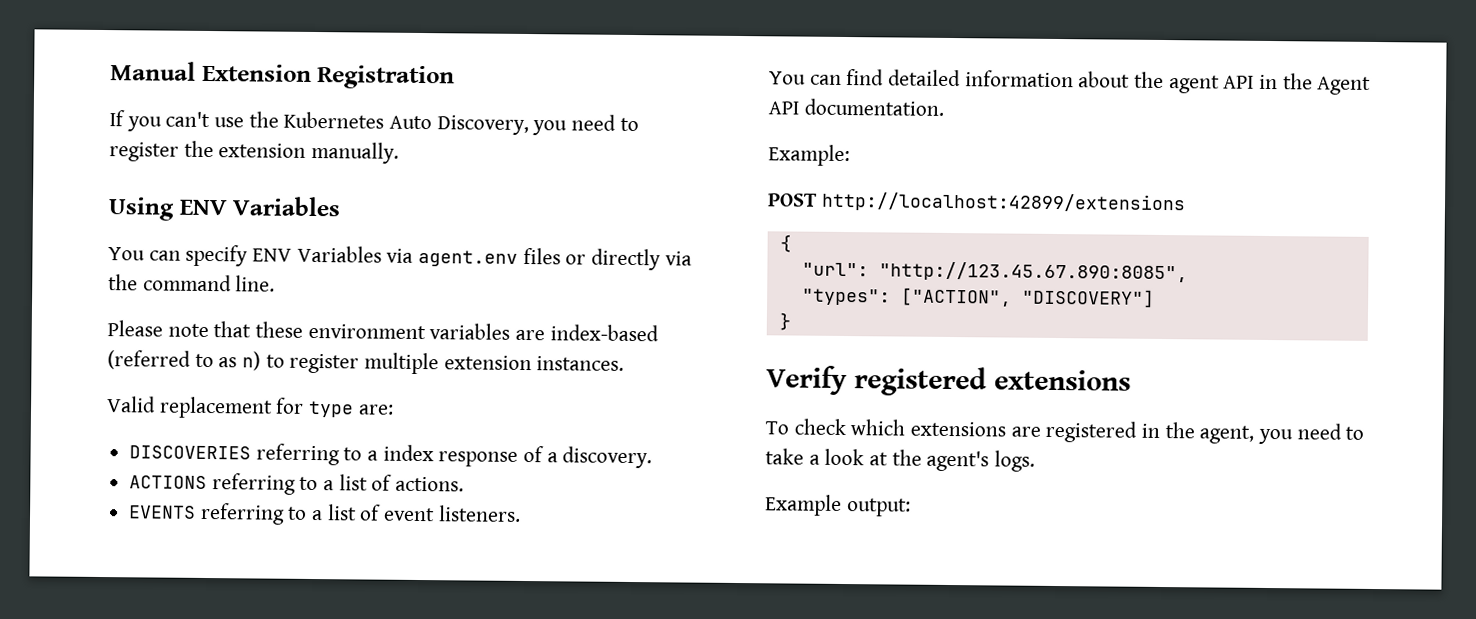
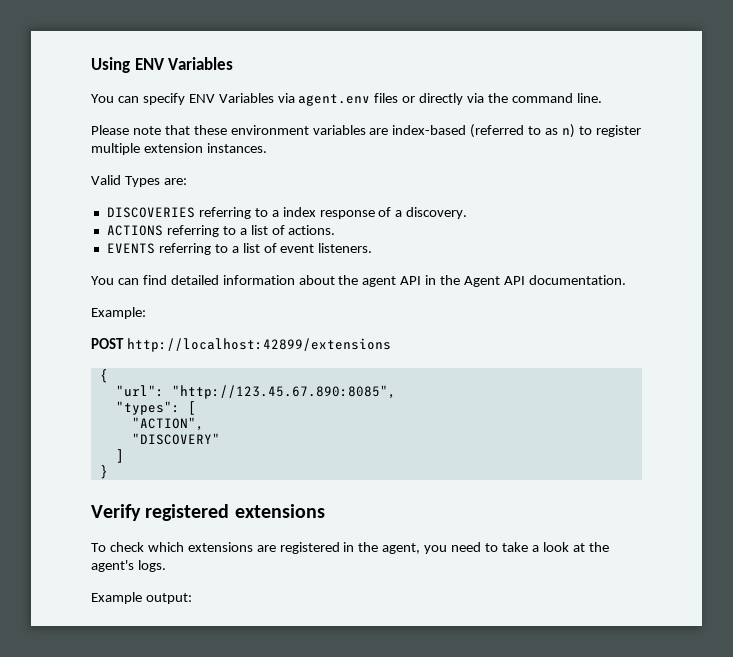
- Manual Extension Registration
- If you can't use the Kubernetes Auto Discovery, you need to register the extension manually.
- Valid replacement for type are:
+ Valid Types are:
- "types": ["ACTION", "DISCOVERY"]
+ "types": [
+ "ACTION",
+ "DISCOVERY"
+ ]

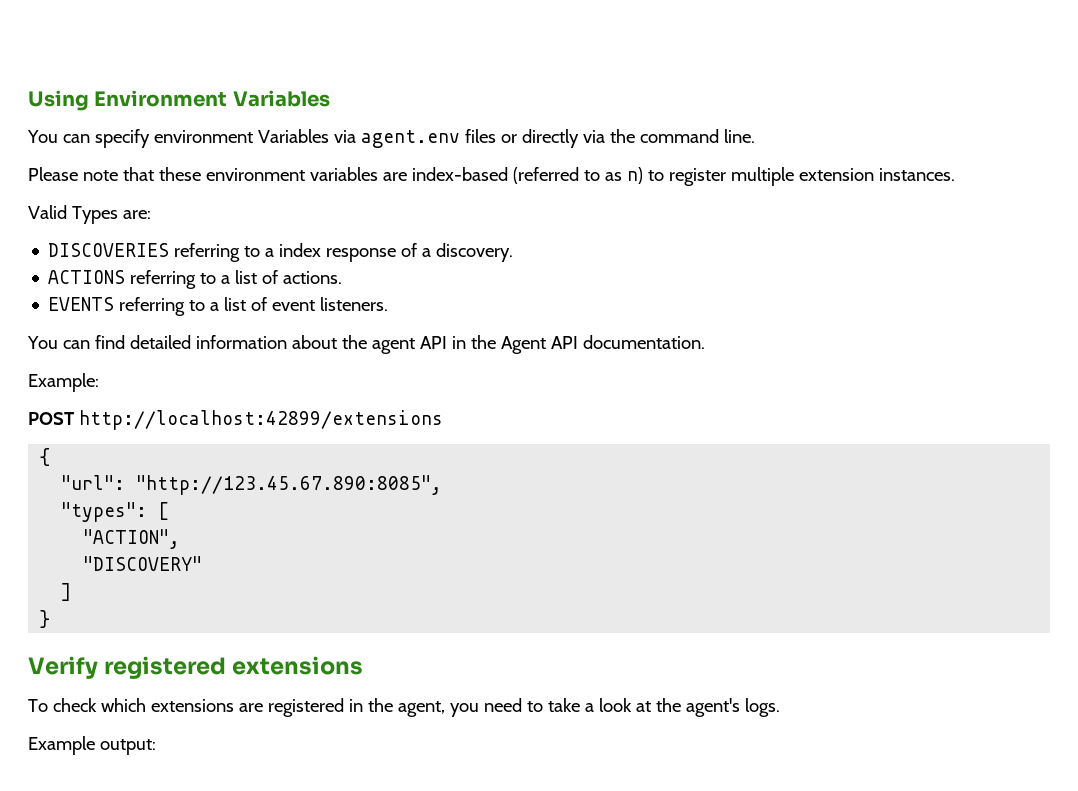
- Using ENV Variables
+ Using Environment Variables
- You can specify ENV Variables via agent.env files or directly via the command line.
+ You can specify environment Variables via agent.env files or directly via the command line.

